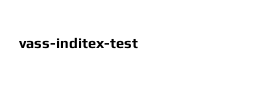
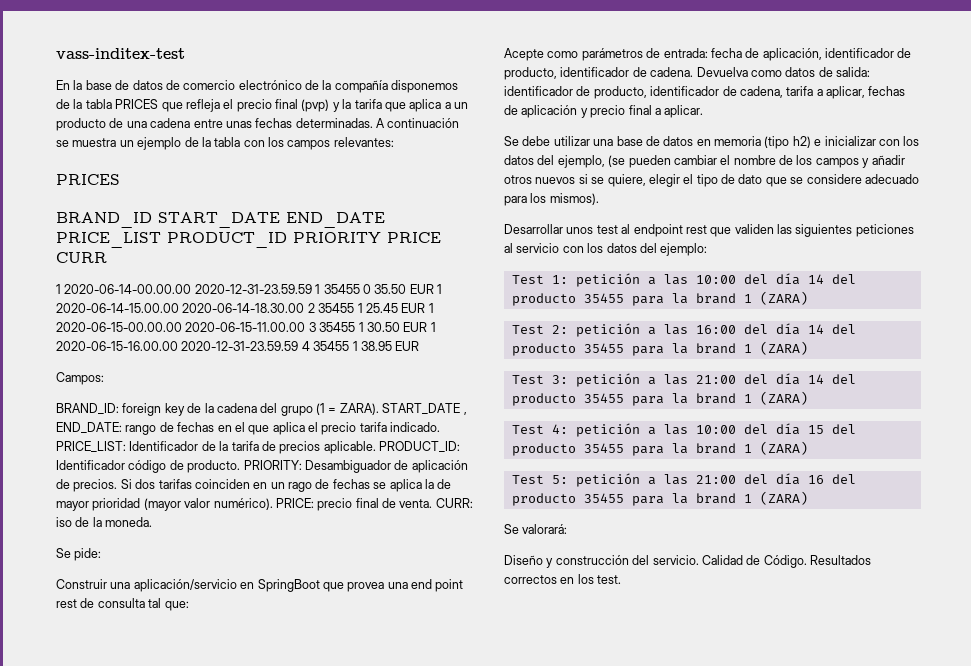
+ En la base de datos de comercio electrónico de la compañía disponemos de la tabla PRICES que refleja el precio final (pvp) y la tarifa que aplica a un producto de una cadena entre unas fechas determinadas. A continuación se muestra un ejemplo de la tabla con los campos relevantes:
+ PRICES
+ BRAND_ID START_DATE END_DATE PRICE_LIST PRODUCT_ID PRIORITY PRICE CURR
+ 1 2020-06-14-00.00.00 2020-12-31-23.59.59 1 35455 0 35.50 EUR 1 2020-06-14-15.00.00 2020-06-14-18.30.00 2 35455 1 25.45 EUR 1 2020-06-15-00.00.00 2020-06-15-11.00.00 3 35455 1 30.50 EUR 1 2020-06-15-16.00.00 2020-12-31-23.59.59 4 35455 1 38.95 EUR
+ Campos:
+ BRAND_ID: foreign key de la cadena del grupo (1 = ZARA). START_DATE , END_DATE: rango de fechas en el que aplica el precio tarifa indicado. PRICE_LIST: Identificador de la tarifa de precios aplicable. PRODUCT_ID: Identificador código de producto. PRIORITY: Desambiguador de aplicación de precios. Si dos tarifas coinciden en un rago de fechas se aplica la de mayor prioridad (mayor valor numérico). PRICE: precio final de venta. CURR: iso de la moneda.
+ Se pide:
+ Construir una aplicación/servicio en SpringBoot que provea una end point rest de consulta tal que:
+ Acepte como parámetros de entrada: fecha de aplicación, identificador de producto, identificador de cadena. Devuelva como datos de salida: identificador de producto, identificador de cadena, tarifa a aplicar, fechas de aplicación y precio final a aplicar.
+ Se debe utilizar una base de datos en memoria (tipo h2) e inicializar con los datos del ejemplo, (se pueden cambiar el nombre de los campos y añadir otros nuevos si se quiere, elegir el tipo de dato que se considere adecuado para los mismos).
+ Desarrollar unos test al endpoint rest que validen las siguientes peticiones al servicio con los datos del ejemplo:
+ Test 1: petición a las 10:00 del día 14 del producto 35455 para la brand 1 (ZARA)
+ Test 2: petición a las 16:00 del día 14 del producto 35455 para la brand 1 (ZARA)
+ Test 3: petición a las 21:00 del día 14 del producto 35455 para la brand 1 (ZARA)
+ Test 4: petición a las 10:00 del día 15 del producto 35455 para la brand 1 (ZARA)
+ Test 5: petición a las 21:00 del día 16 del producto 35455 para la brand 1 (ZARA)
+ Se valorará:
+ Diseño y construcción del servicio. Calidad de Código. Resultados correctos en los test.

